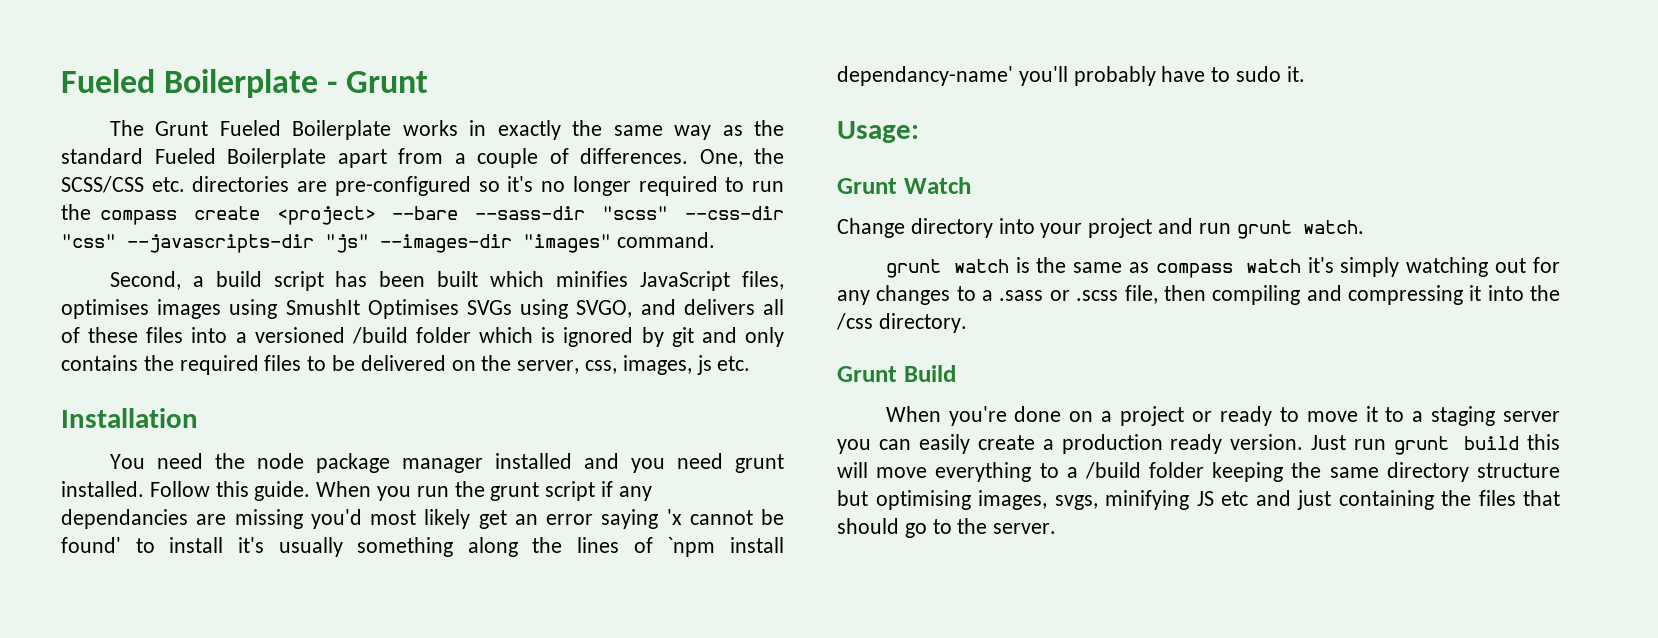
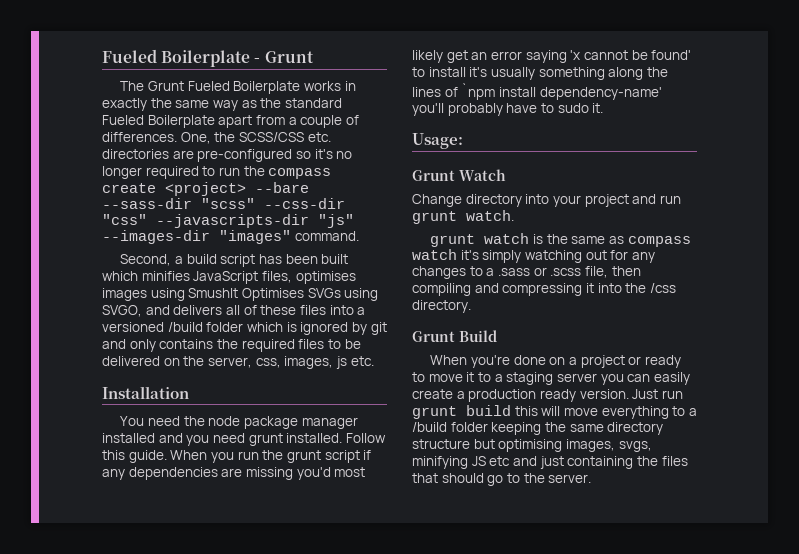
- When you run the grunt script if any dependancies are missing you'd most likely get an error saying 'x cannot be found' to install it's usually something along the lines of `npm install dependancy-name' you'll probably have to sudo it.
+ When you run the grunt script if any dependencies are missing you'd most likely get an error saying 'x cannot be found' to install it's usually something along the lines of `npm install dependency-name' you'll probably have to sudo it.

